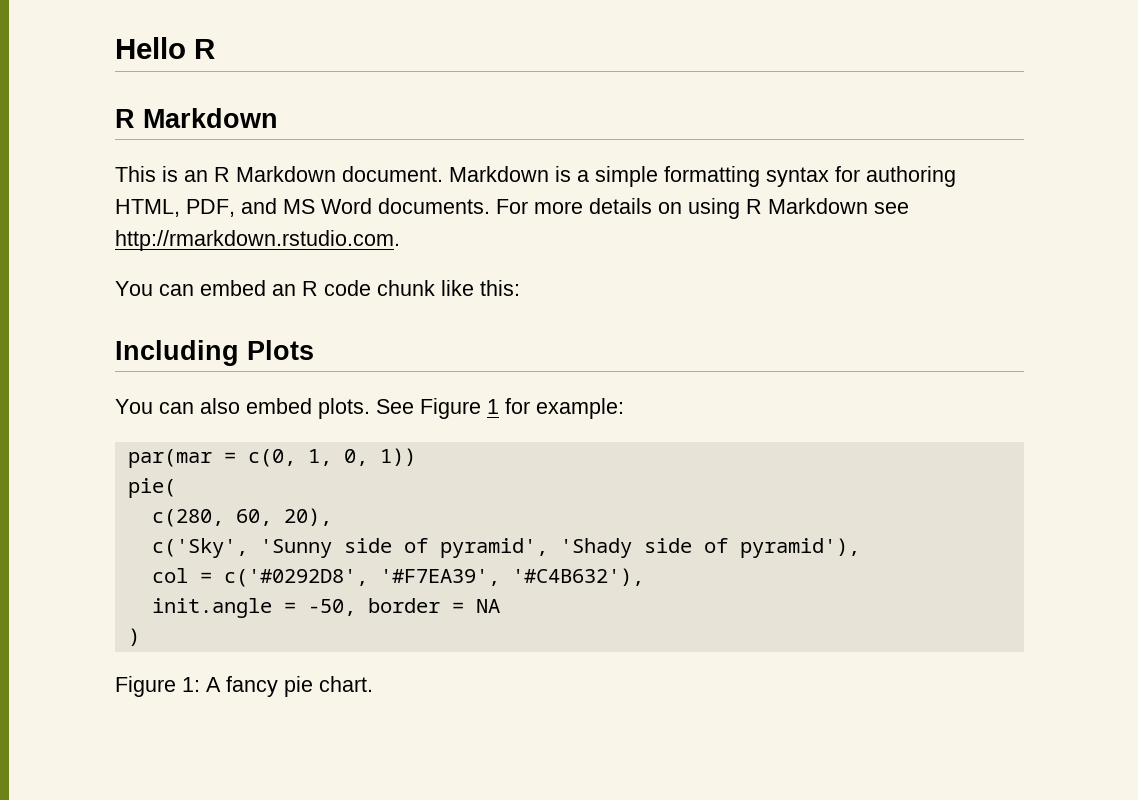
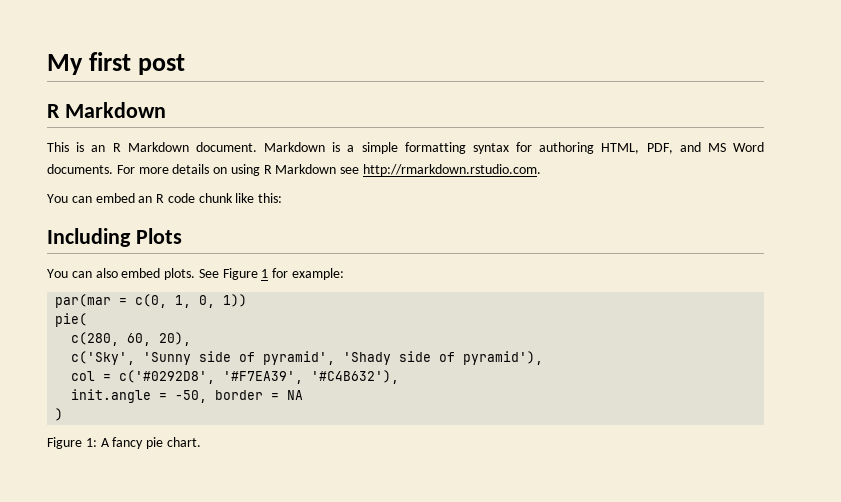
- Hello R
+ My first post

